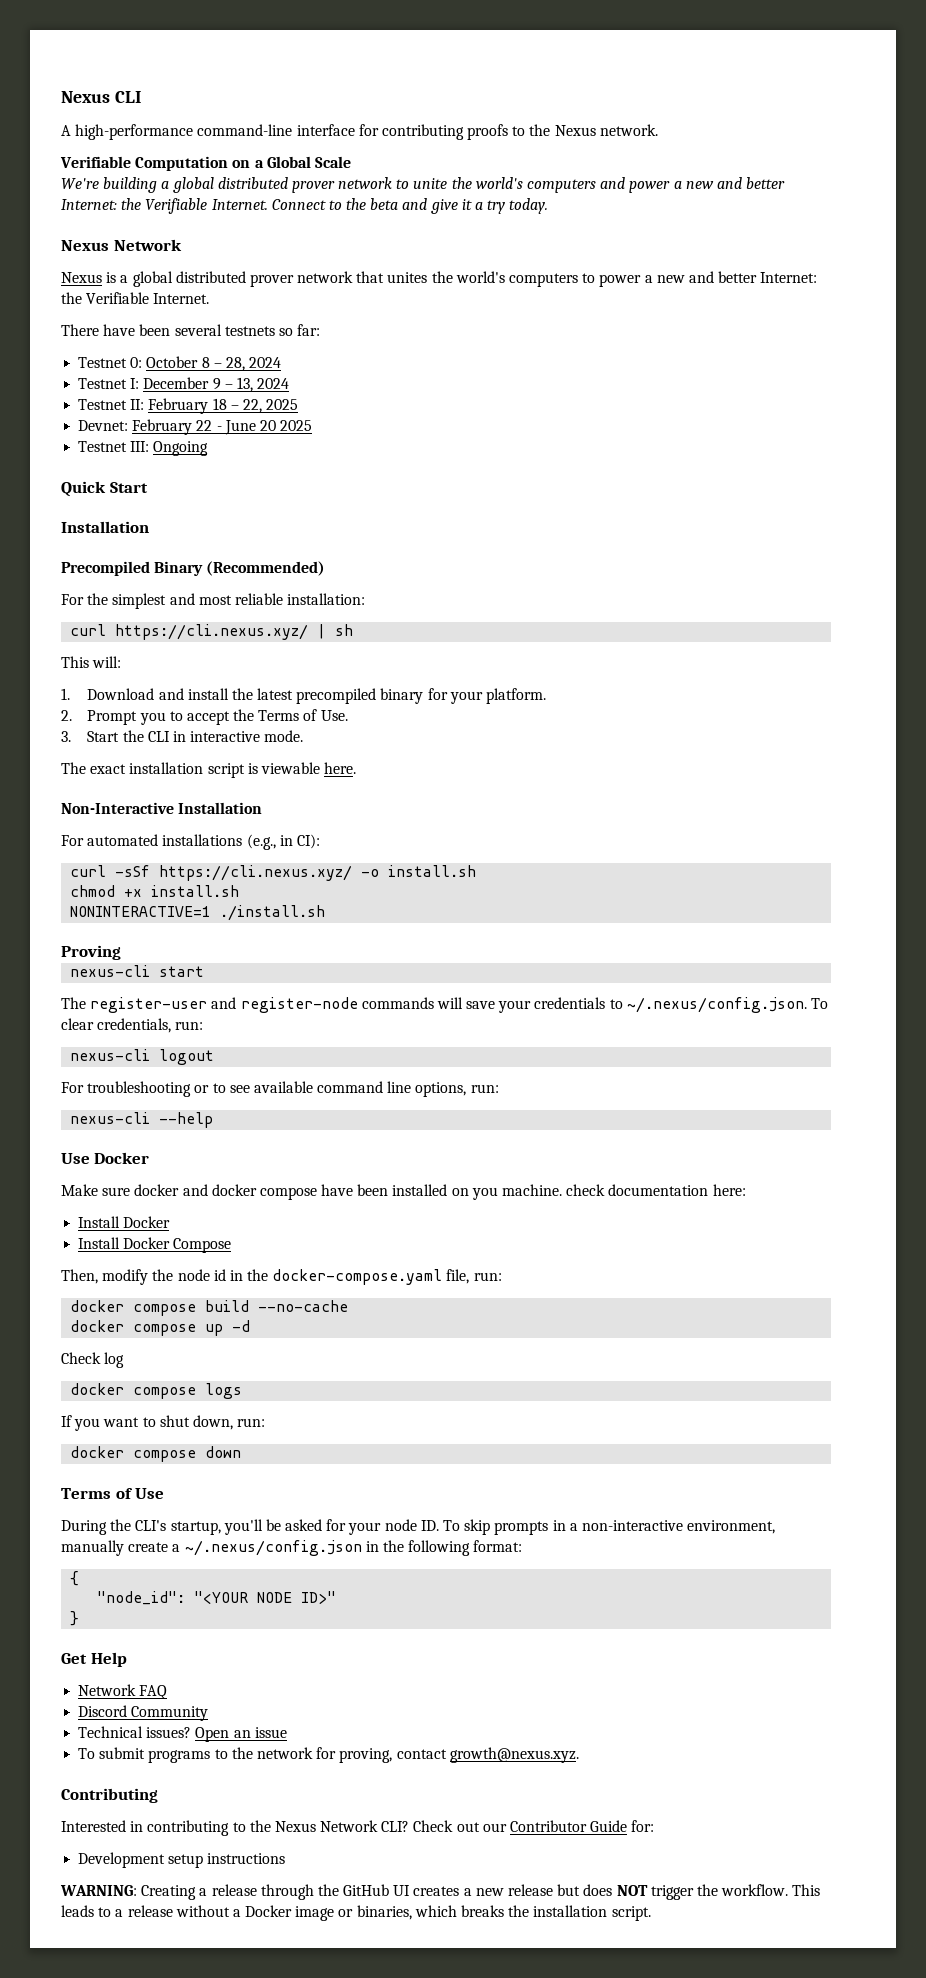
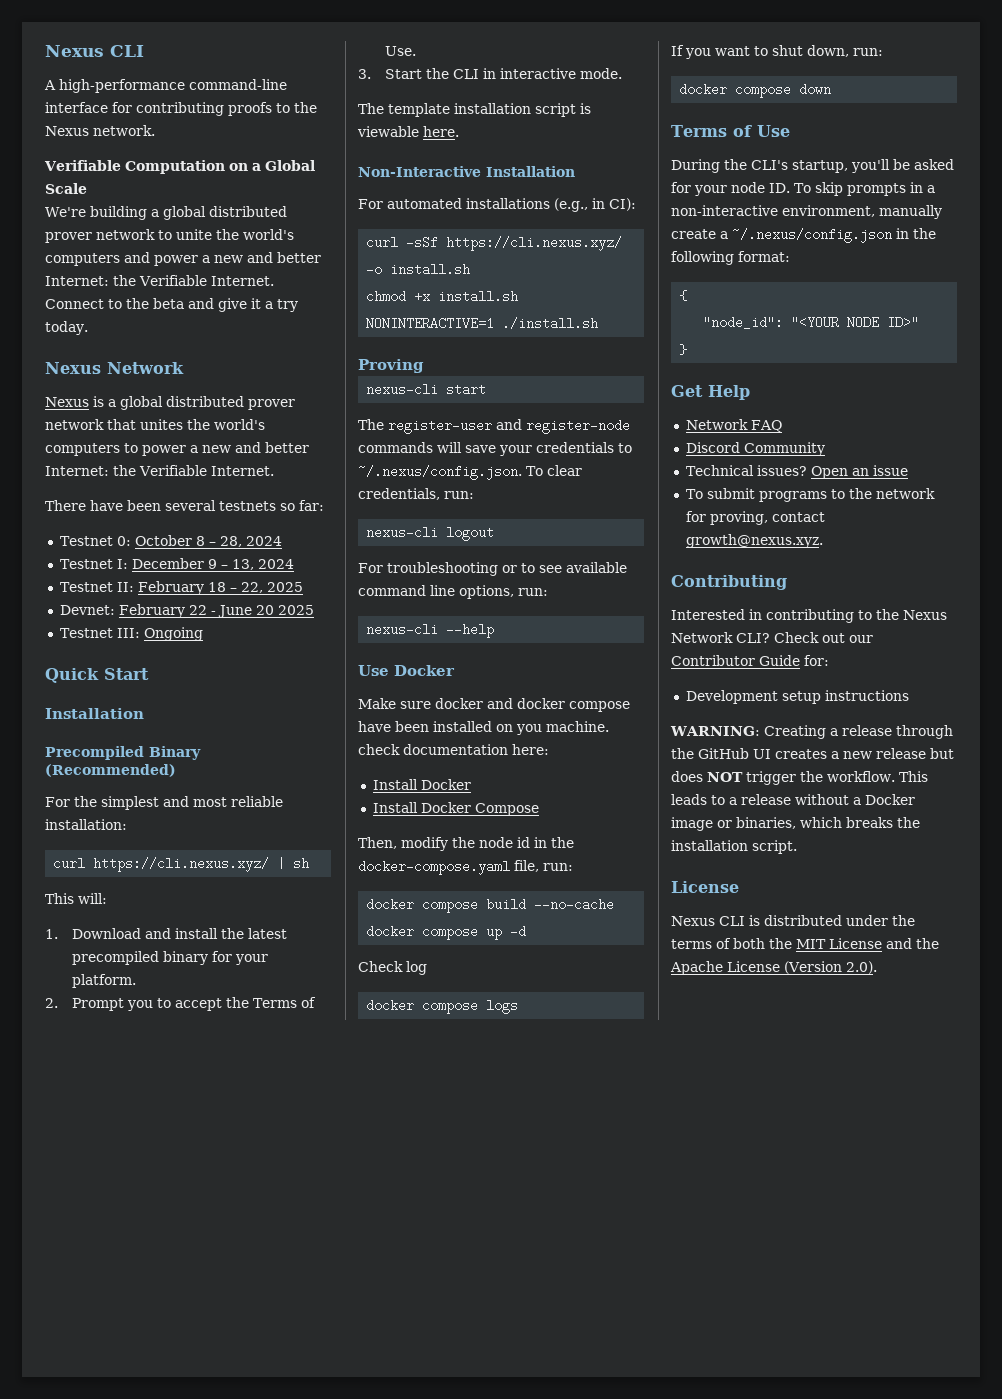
- The exact installation script is viewable here.
+ The template installation script is viewable here.
  This leads to a release without a Docker image or binaries, which breaks the installation script.
+ License
+ Nexus CLI is distributed under the terms of both the MIT License and the Apache License (Version 2.0).

